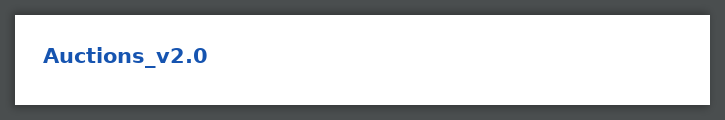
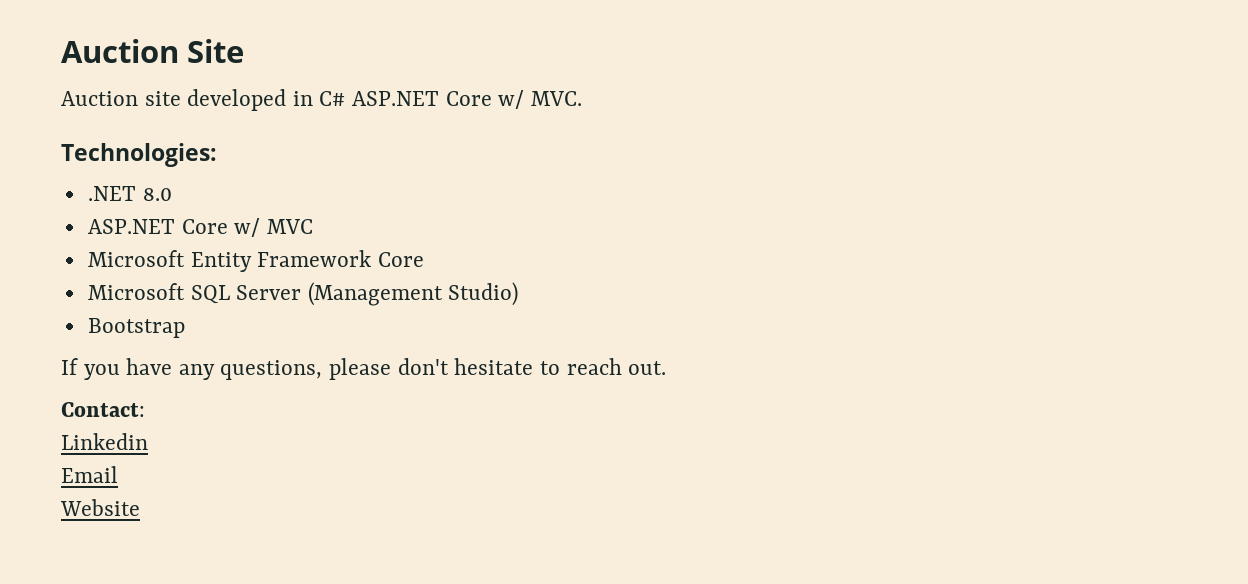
- Auctions_v2.0
+ Auction Site
+ Auction site developed in C# ASP.NET Core w/ MVC.
+ Technologies:
+ .NET 8.0
+ ASP.NET Core w/ MVC
+ Microsoft Entity Framework Core
+ Microsoft SQL Server (Management Studio)
+ Bootstrap
+ If you have any questions, please don't hesitate to reach out.
+ Contact:
+ Linkedin
+ Email
+ Website

